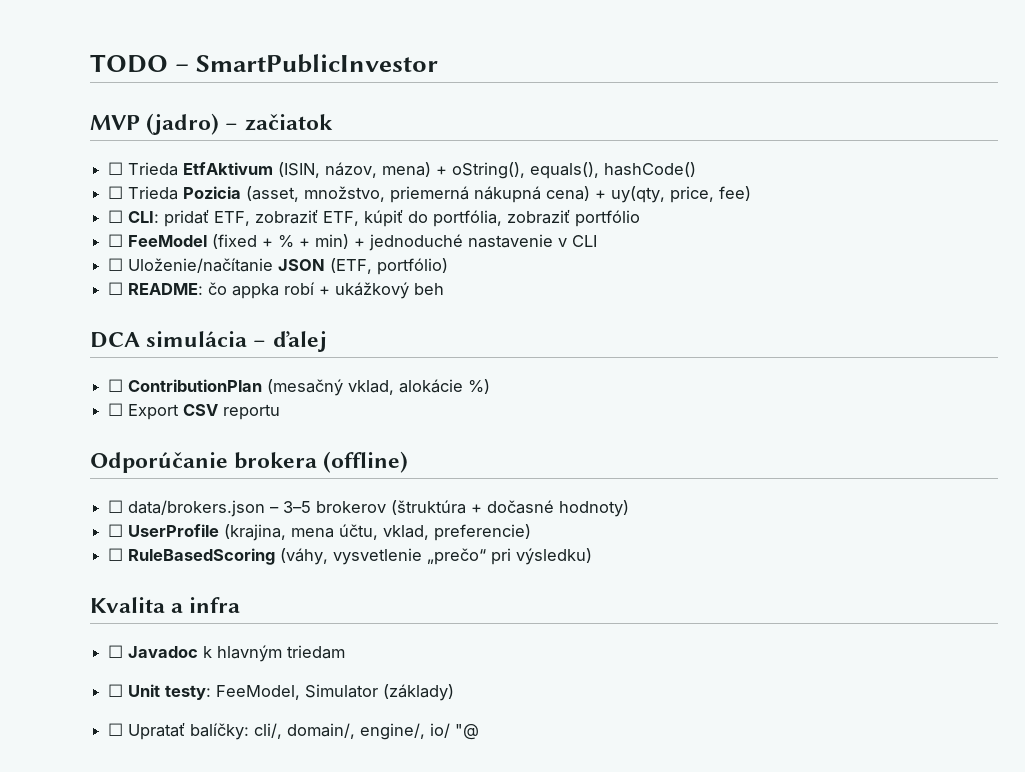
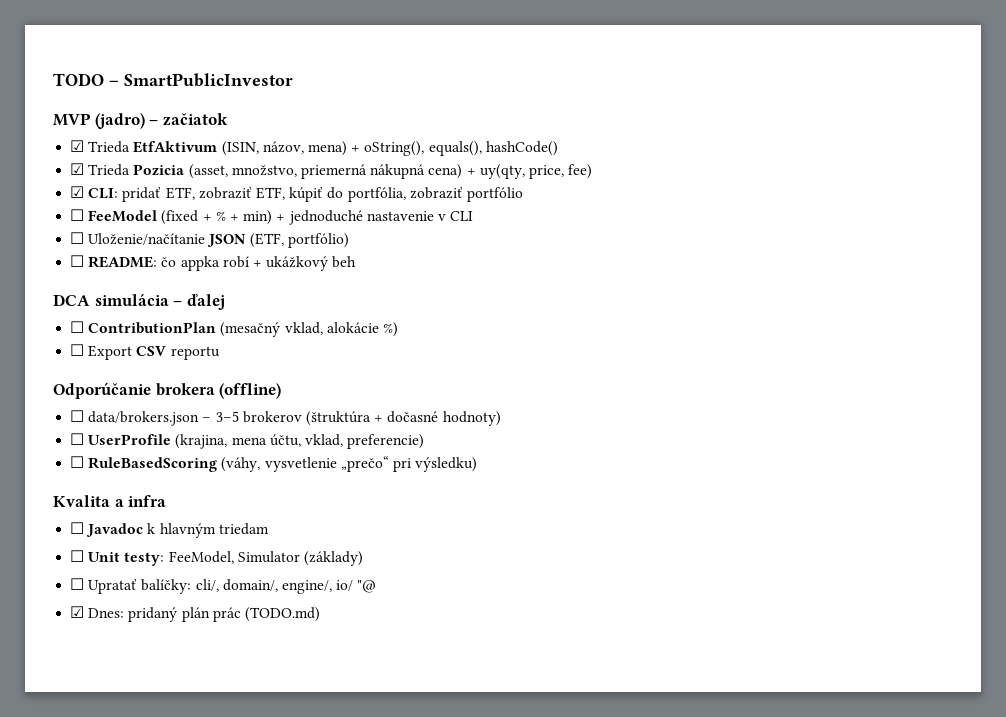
- ☐ Trieda EtfAktivum (ISIN, názov, mena) + oString(), equals(), hashCode()
+ ☑ Trieda EtfAktivum (ISIN, názov, mena) + oString(), equals(), hashCode()
- ☐ Trieda Pozicia (asset, množstvo, priemerná nákupná cena) + uy(qty, price, fee)
+ ☑ Trieda Pozicia (asset, množstvo, priemerná nákupná cena) + uy(qty, price, fee)
- ☐ CLI: pridať ETF, zobraziť ETF, kúpiť do portfólia, zobraziť portfólio
+ ☑ CLI: pridať ETF, zobraziť ETF, kúpiť do portfólia, zobraziť portfólio
+ ☑ Dnes: pridaný plán prác (TODO.md)

